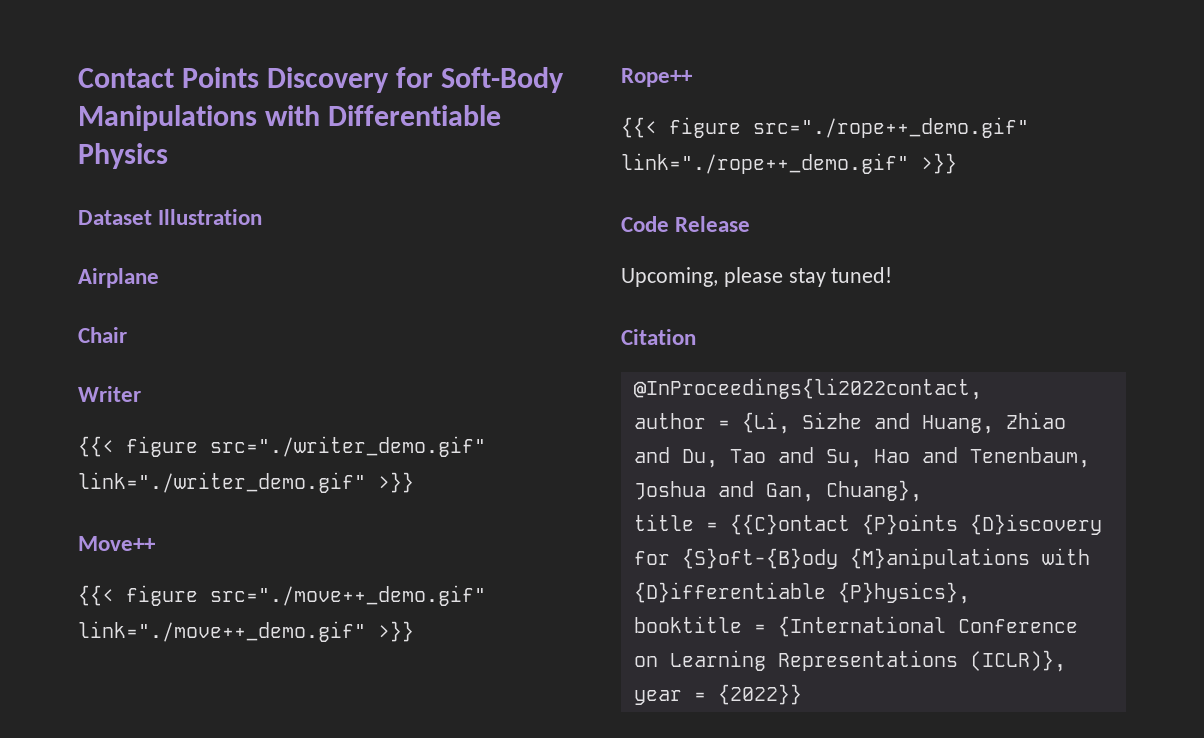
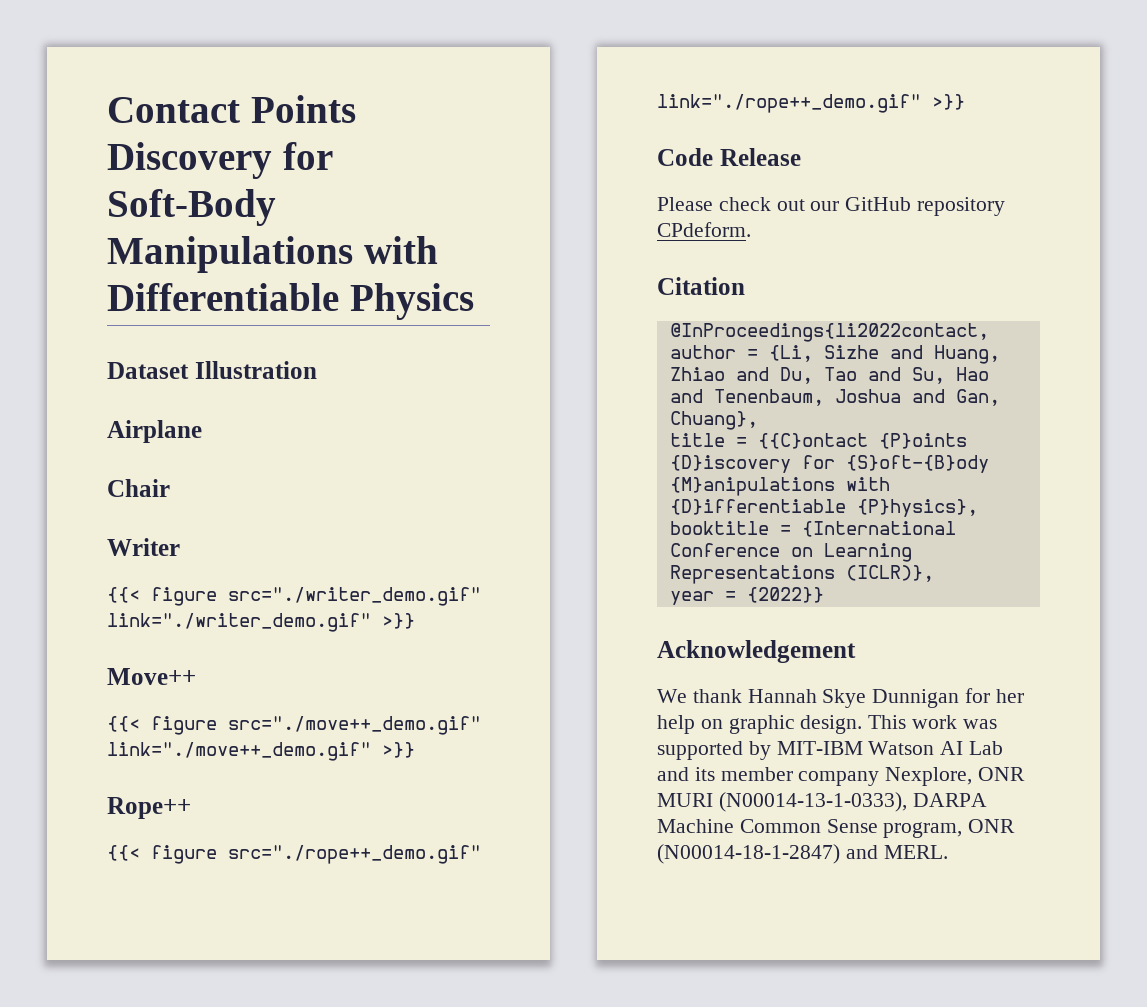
- Upcoming, please stay tuned!
+ Please check out our GitHub repository CPdeform.
+ Acknowledgement
+ We thank Hannah Skye Dunnigan for her help on graphic design. This work was supported by MIT-IBM Watson AI Lab and its member company Nexplore, ONR MURI (N00014-13-1-0333), DARPA Machine Common Sense program, ONR (N00014-18-1-2847) and MERL.

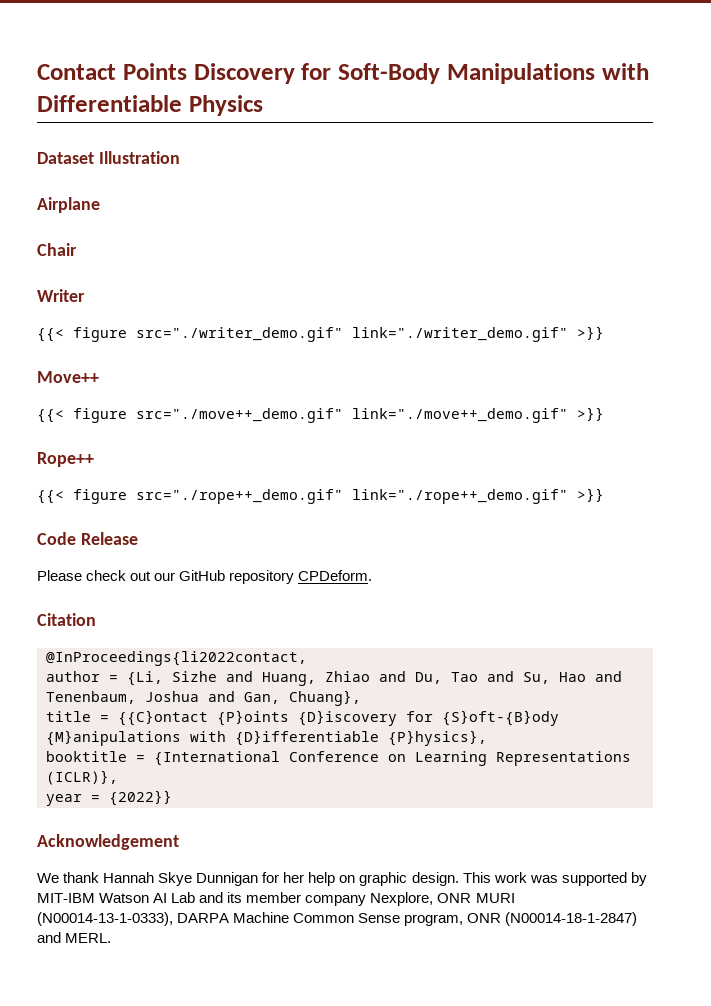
- Please check out our GitHub repository CPdeform.
+ Please check out our GitHub repository CPDeform.

